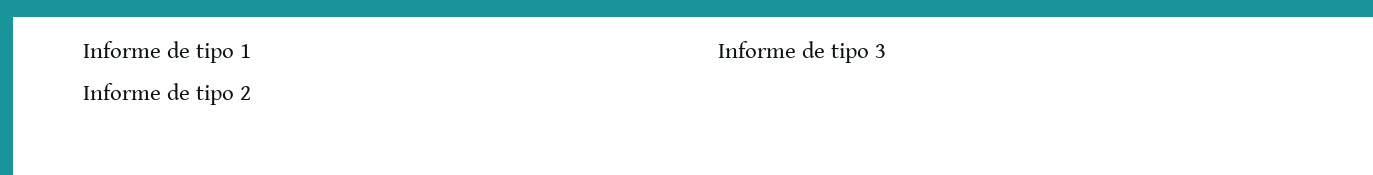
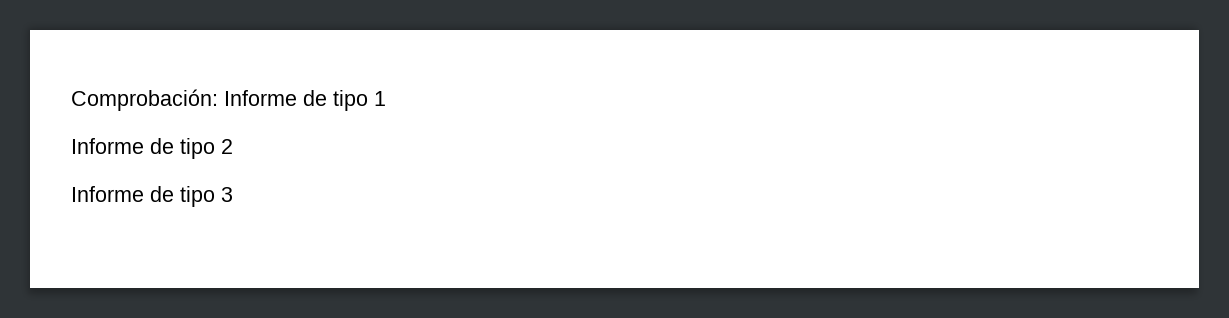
- Informe de tipo 1
+ Comprobación: Informe de tipo 1

